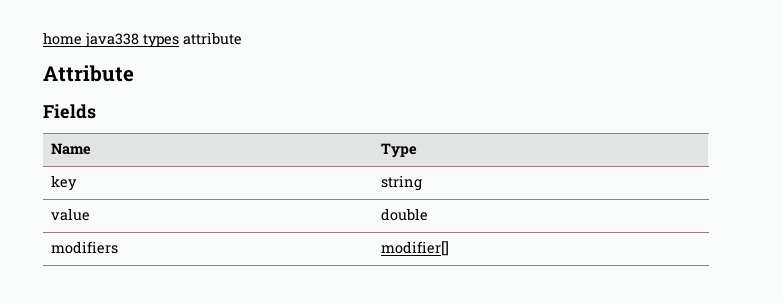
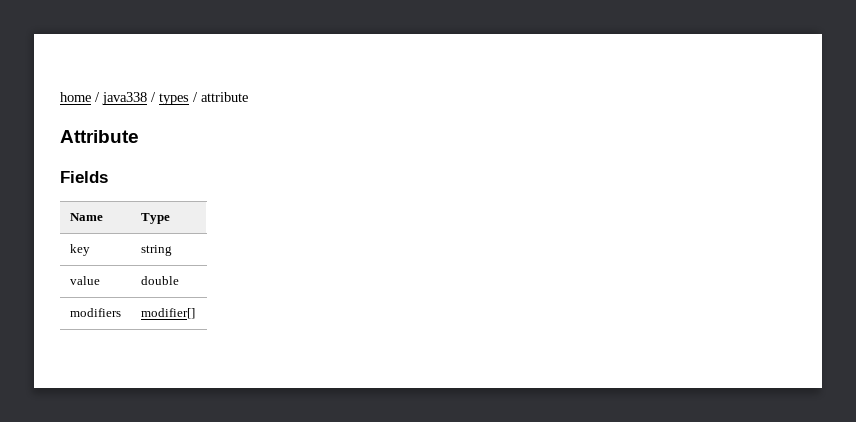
- home java338 types attribute
+ home / java338 / types / attribute

